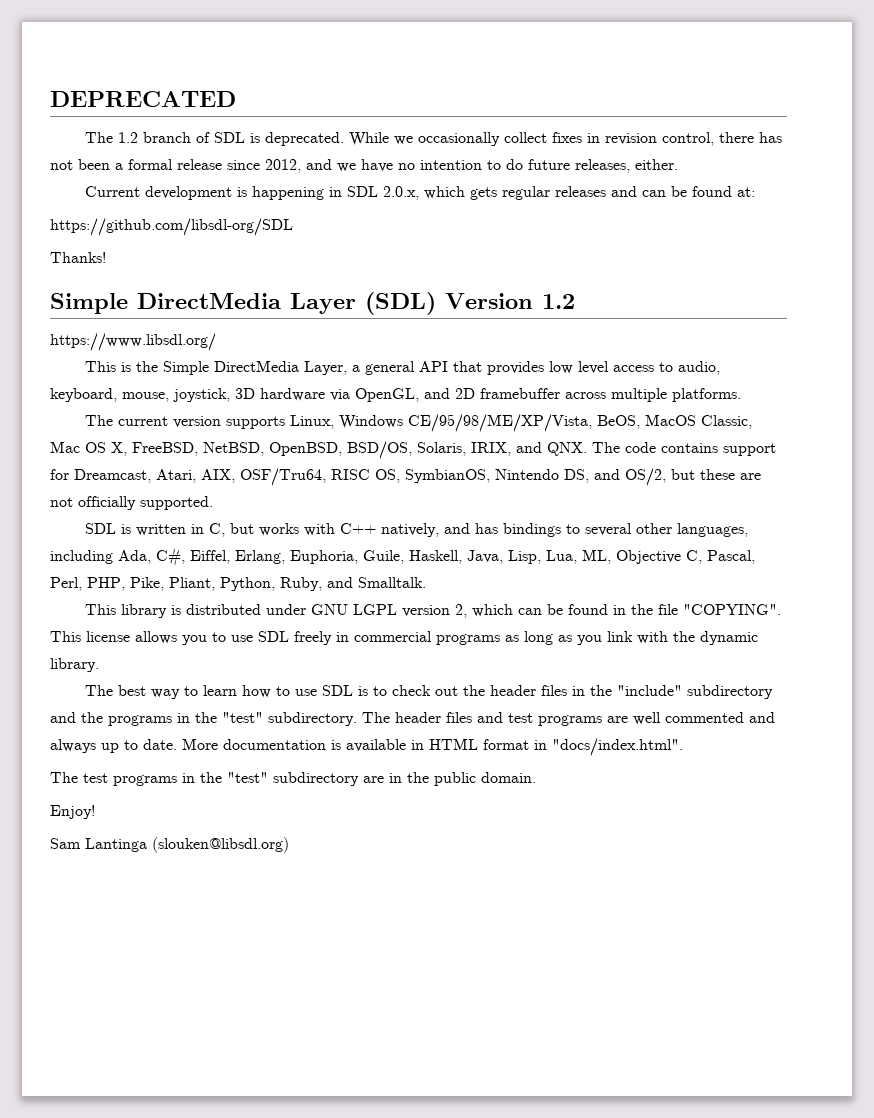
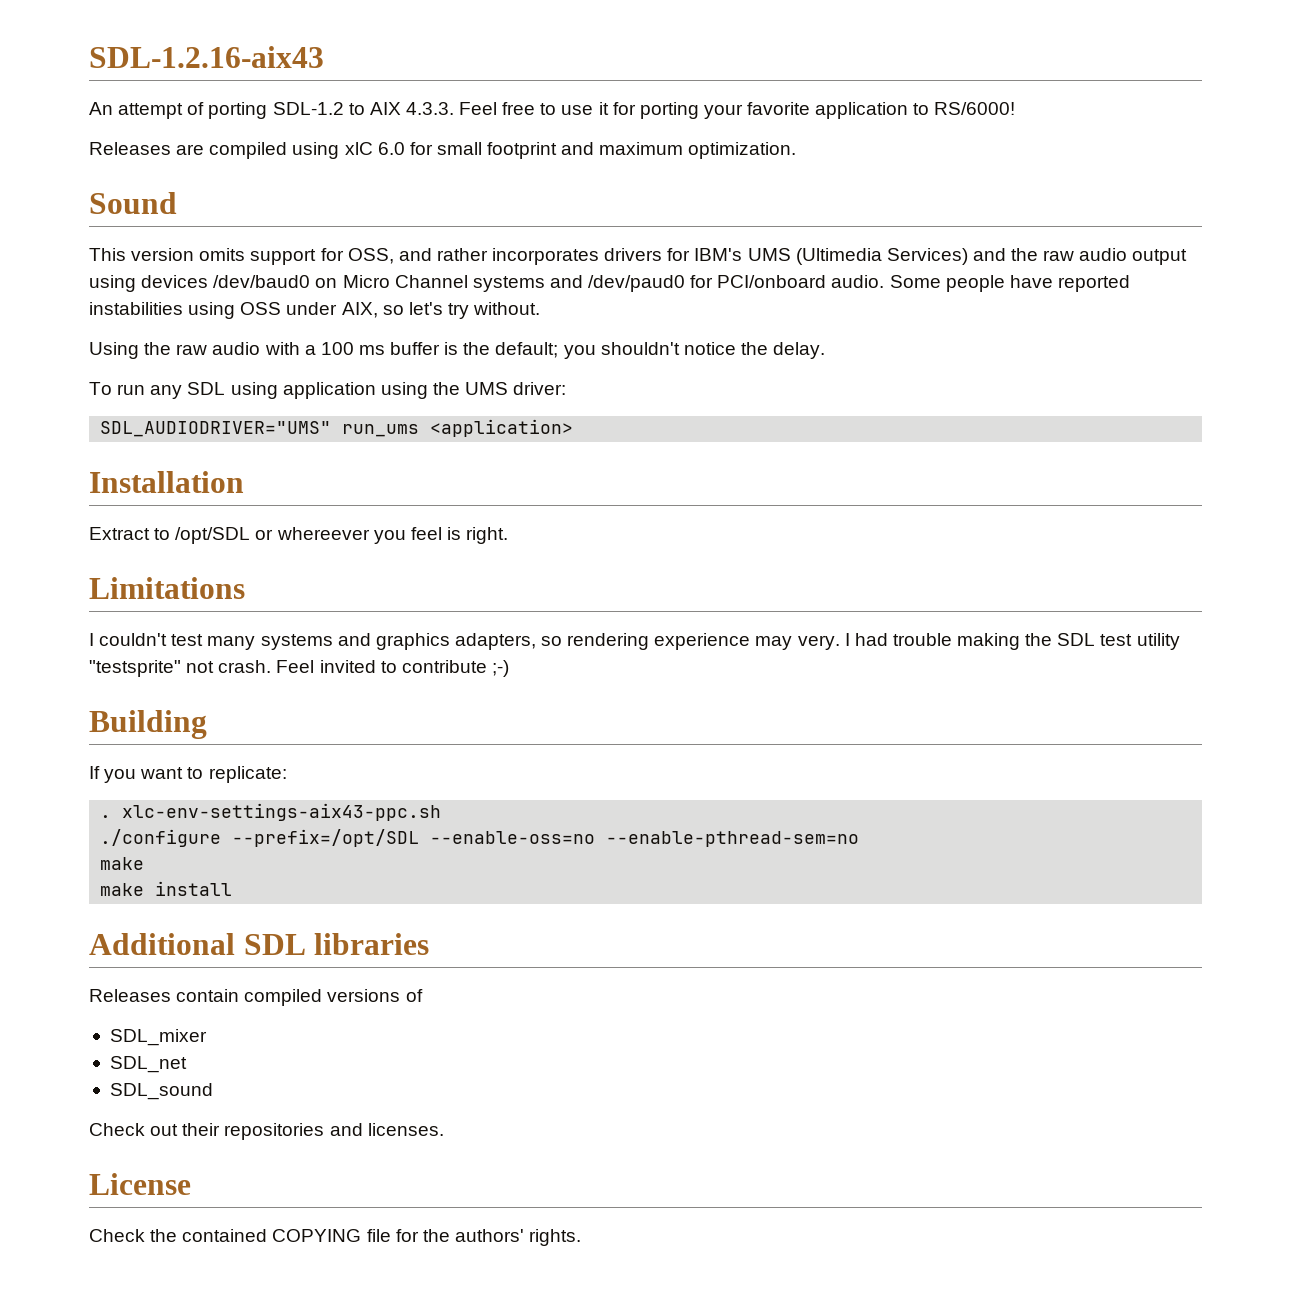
- DEPRECATED
- The 1.2 branch of SDL is deprecated. While we occasionally collect fixes in revision control, there has not been a formal release since 2012, and we have no intention to do future releases, either.
- Current development is happening in SDL 2.0.x, which gets regular releases and can be found at:
- https://github.com/libsdl-org/SDL
- Thanks!
- Simple DirectMedia Layer (SDL) Version 1.2
- https://www.libsdl.org/
- This is the Simple DirectMedia Layer, a general API that provides low level access to audio, keyboard, mouse, joystick, 3D hardware via OpenGL, and 2D framebuffer across multiple platforms.
- The current version supports Linux, Windows CE/95/98/ME/XP/Vista, BeOS, MacOS Classic, Mac OS X, FreeBSD, NetBSD, OpenBSD, BSD/OS, Solaris, IRIX, and QNX. The code contains support for Dreamcast, Atari, AIX, OSF/Tru64, RISC OS, SymbianOS, Nintendo DS, and OS/2, but these are not officially supported.
- SDL is written in C, but works with C++ natively, and has bindings to several other languages, including Ada, C#, Eiffel, Erlang, Euphoria, Guile, Haskell, Java, Lisp, Lua, ML, Objective C, Pascal, Perl, PHP, Pike, Pliant, Python, Ruby, and Smalltalk.
- This library is distributed under GNU LGPL version 2, which can be found in the file "COPYING". This license allows you to use SDL freely in commercial programs as long as you link with the dynamic library.
- The best way to learn how to use SDL is to check out the header files in the "include" subdirectory and the programs in the "test" subdirectory. The header files and test programs are well commented and always up to date. More documentation is available in HTML format in "docs/index.html".
- The test programs in the "test" subdirectory are in the public domain.
- Enjoy!
- Sam Lantinga (slouken@libsdl.org)
+ SDL-1.2.16-aix43
+ An attempt of porting SDL-1.2 to AIX 4.3.3. Feel free to use it for porting your favorite application to RS/6000!
+ Releases are compiled using xlC 6.0 for small footprint and maximum optimization.
+ Sound
+ This version omits support for OSS, and rather incorporates drivers for IBM's UMS (Ultimedia Services) and the raw audio output using devices /dev/baud0 on Micro Channel systems and /dev/paud0 for PCI/onboard audio. Some people have reported instabilities using OSS under AIX, so let's try without.
+ Using the raw audio with a 100 ms buffer is the default; you shouldn't notice the delay.
+ To run any SDL using application using the UMS driver:
+ SDL_AUDIODRIVER="UMS" run_ums <application>
+ Installation
+ Extract to /opt/SDL or whereever you feel is right.
+ Limitations
+ I couldn't test many systems and graphics adapters, so rendering experience may very. I had trouble making the SDL test utility "testsprite" not crash. Feel invited to contribute ;-)
+ Building
+ If you want to replicate:
+ . xlc-env-settings-aix43-ppc.sh
+ ./configure --prefix=/opt/SDL --enable-oss=no --enable-pthread-sem=no
+ make
+ make install
+ Additional SDL libraries
+ Releases contain compiled versions of
+ SDL_mixer
+ SDL_net
+ SDL_sound
+ Check out their repositories and licenses.
+ License
+ Check the contained COPYING file for the authors' rights.

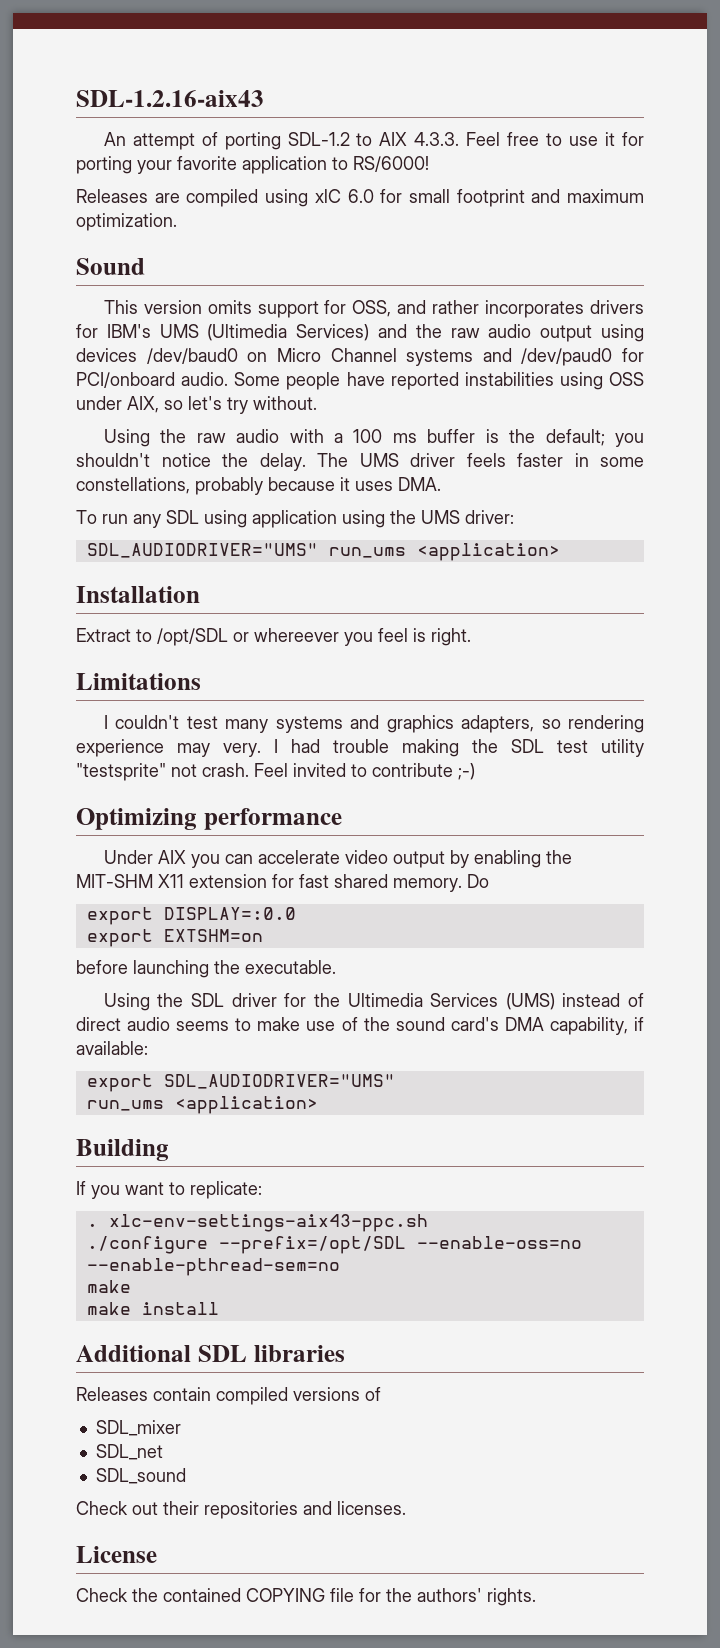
+ The UMS driver feels faster in some constellations, probably because it uses DMA.
+ Optimizing performance
+ Under AIX you can accelerate video output by enabling the MIT-SHM X11 extension for fast shared memory. Do
+ export DISPLAY=:0.0
+ export EXTSHM=on
+ before launching the executable.
+ Using the SDL driver for the Ultimedia Services (UMS) instead of direct audio seems to make use of the sound card's DMA capability, if available:
+ export SDL_AUDIODRIVER="UMS"
+ run_ums <application>

